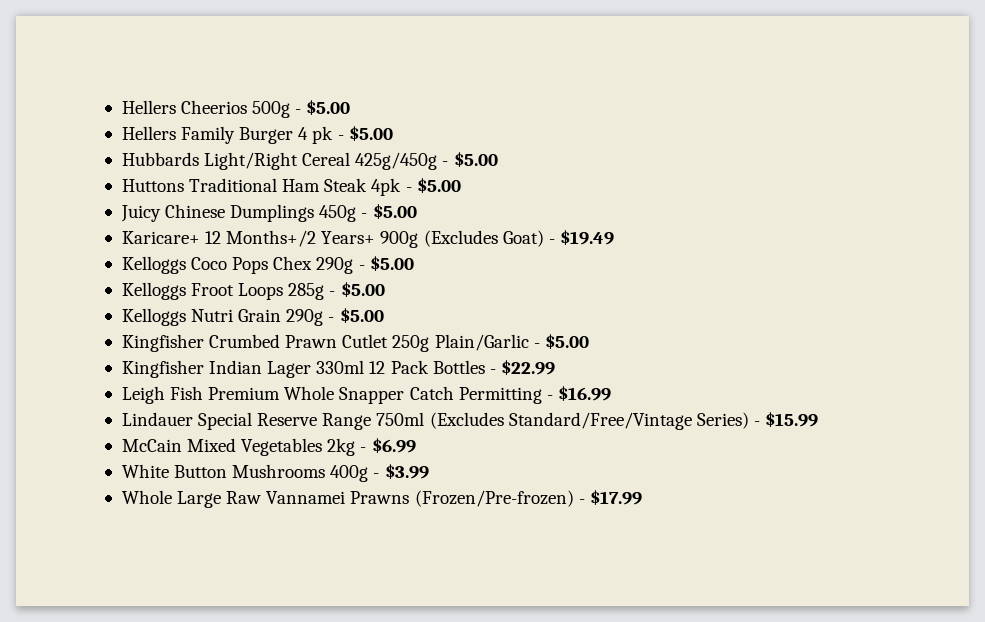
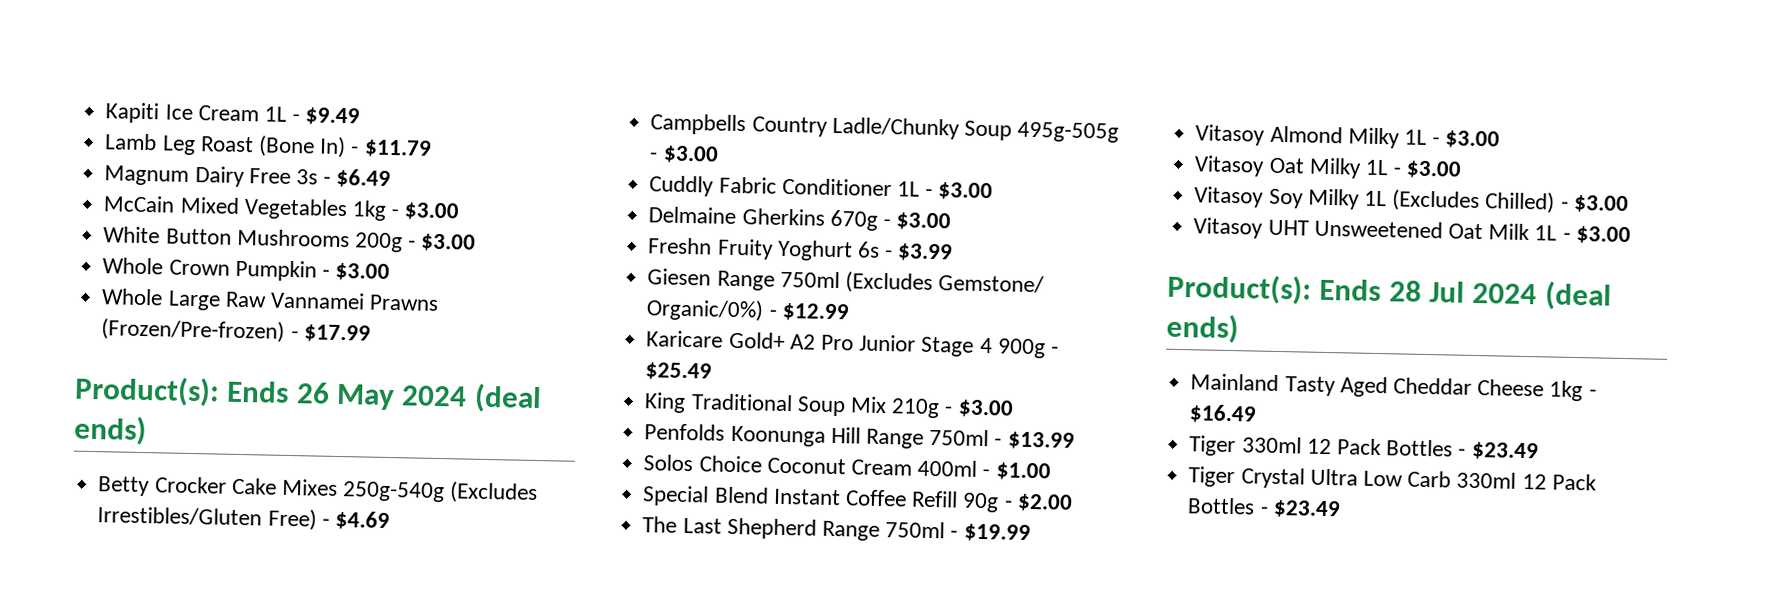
- Hellers Cheerios 500g - $5.00
- Hellers Family Burger 4 pk - $5.00
- Hubbards Light/Right Cereal 425g/450g - $5.00
- Huttons Traditional Ham Steak 4pk - $5.00
- Juicy Chinese Dumplings 450g - $5.00
- Karicare+ 12 Months+/2 Years+ 900g (Excludes Goat) - $19.49
- Kelloggs Coco Pops Chex 290g - $5.00
- Kelloggs Froot Loops 285g - $5.00
- Kelloggs Nutri Grain 290g - $5.00
- Kingfisher Crumbed Prawn Cutlet 250g Plain/Garlic - $5.00
- Kingfisher Indian Lager 330ml 12 Pack Bottles - $22.99
- Leigh Fish Premium Whole Snapper Catch Permitting - $16.99
- Lindauer Special Reserve Range 750ml (Excludes Standard/Free/Vintage Series) - $15.99
+ Kapiti Ice Cream 1L - $9.49
+ Lamb Leg Roast (Bone In) - $11.79
+ Magnum Dairy Free 3s - $6.49
- McCain Mixed Vegetables 2kg - $6.99
+ McCain Mixed Vegetables 1kg - $3.00
- White Button Mushrooms 400g - $3.99
+ White Button Mushrooms 200g - $3.00
+ Whole Crown Pumpkin - $3.00
+ Product(s): Ends 26 May 2024 (deal ends)
+ Betty Crocker Cake Mixes 250g-540g (Excludes Irrestibles/Gluten Free) - $4.69
+ Campbells Country Ladle/Chunky Soup 495g-505g - $3.00
+ Cuddly Fabric Conditioner 1L - $3.00
+ Delmaine Gherkins 670g - $3.00
+ Freshn Fruity Yoghurt 6s - $3.99
+ Giesen Range 750ml (Excludes Gemstone/ Organic/0%) - $12.99
+ Karicare Gold+ A2 Pro Junior Stage 4 900g - $25.49
+ King Traditional Soup Mix 210g - $3.00
+ Penfolds Koonunga Hill Range 750ml - $13.99
+ Solos Choice Coconut Cream 400ml - $1.00
+ Special Blend Instant Coffee Refill 90g - $2.00
+ The Last Shepherd Range 750ml - $19.99
+ Vitasoy Almond Milky 1L - $3.00
+ Vitasoy Oat Milky 1L - $3.00
+ Vitasoy Soy Milky 1L (Excludes Chilled) - $3.00
+ Vitasoy UHT Unsweetened Oat Milk 1L - $3.00
+ Product(s): Ends 28 Jul 2024 (deal ends)
+ Mainland Tasty Aged Cheddar Cheese 1kg - $16.49
+ Tiger 330ml 12 Pack Bottles - $23.49
+ Tiger Crystal Ultra Low Carb 330ml 12 Pack Bottles - $23.49

